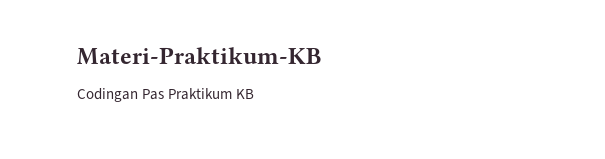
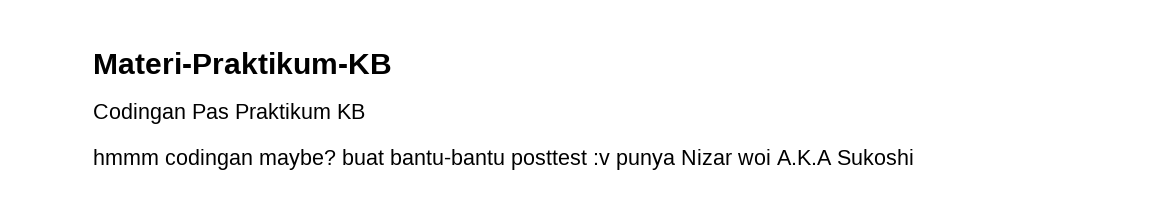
+ hmmm codingan maybe? buat bantu-bantu posttest :v punya Nizar woi A.K.A Sukoshi

